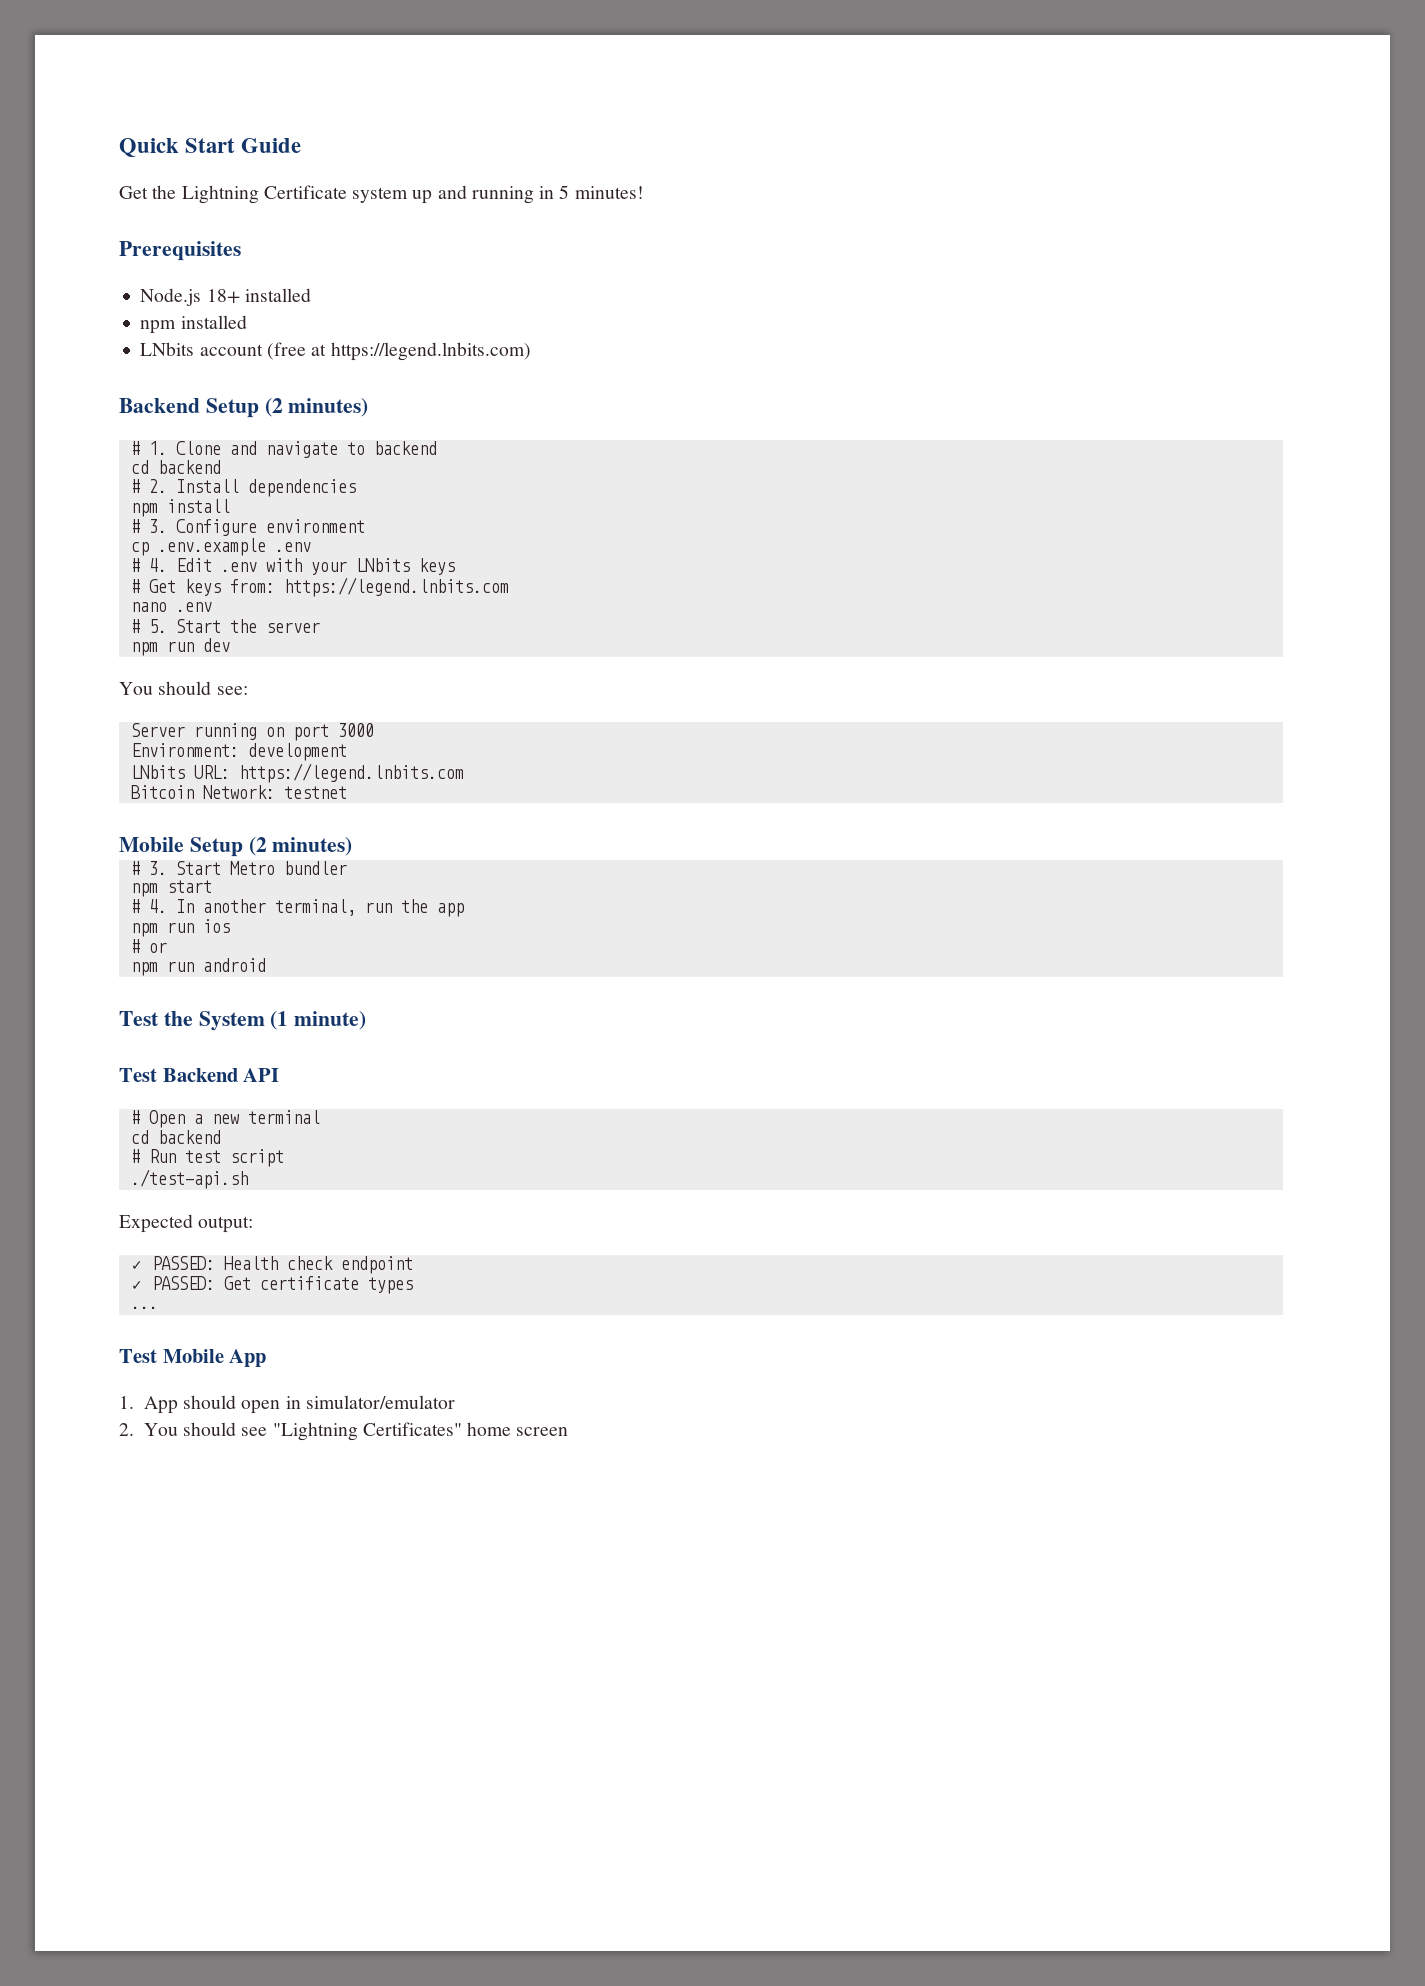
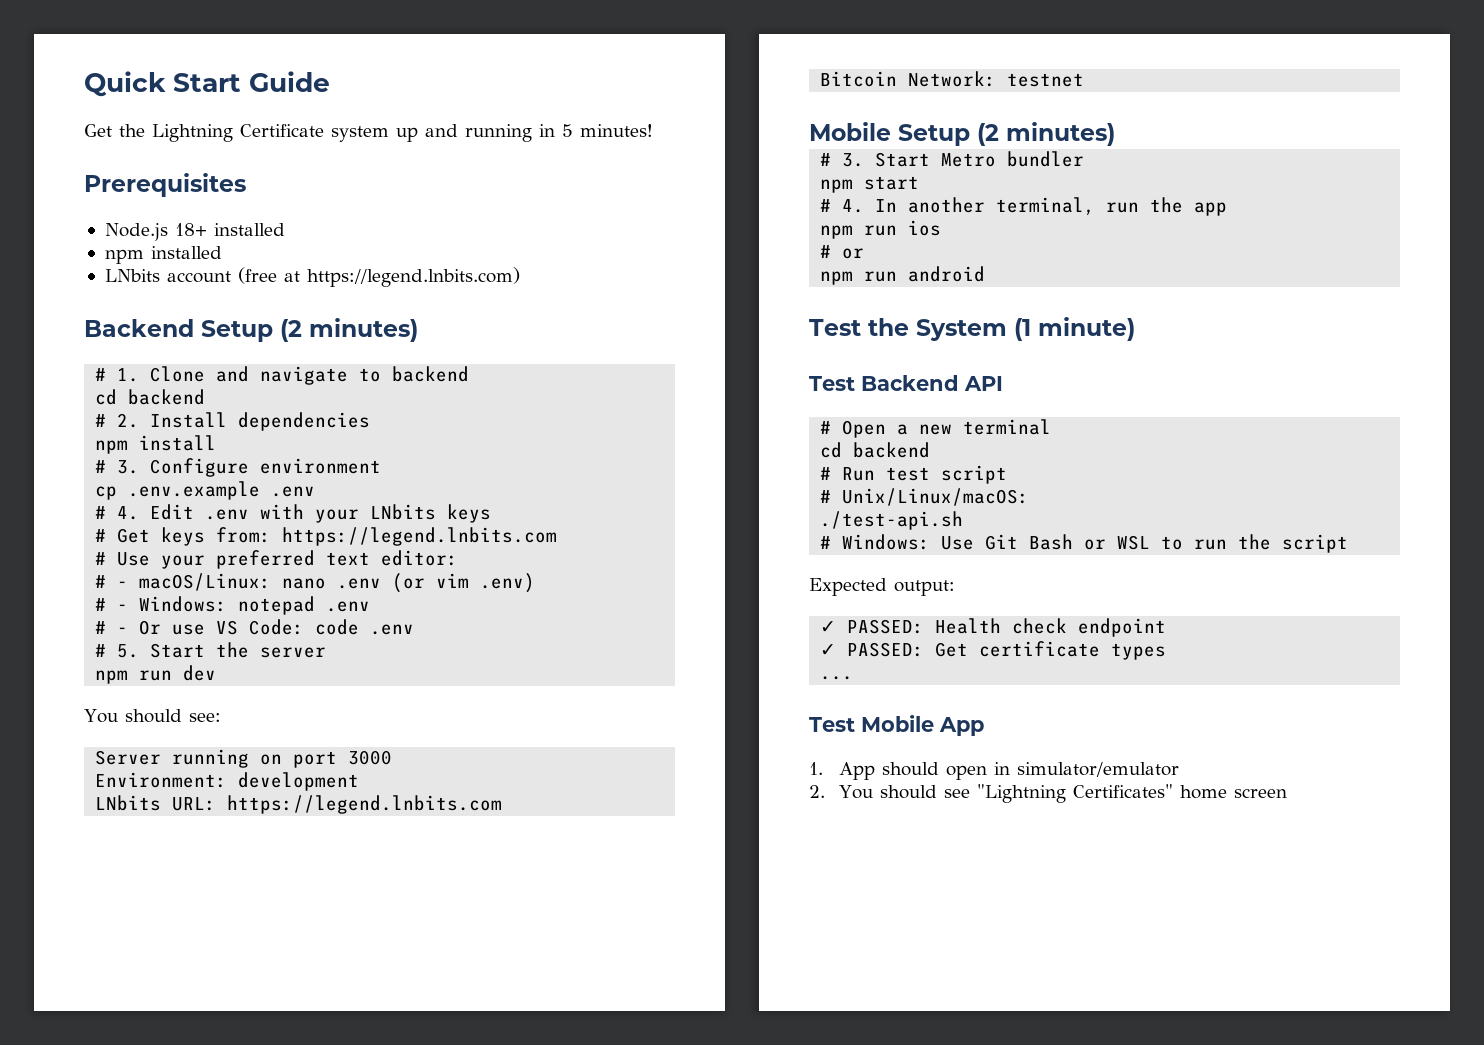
- nano .env
+ # Use your preferred text editor:
+ # - macOS/Linux: nano .env (or vim .env)
+ # - Windows: notepad .env
+ # - Or use VS Code: code .env
+ # Unix/Linux/macOS:
+ # Windows: Use Git Bash or WSL to run the script

